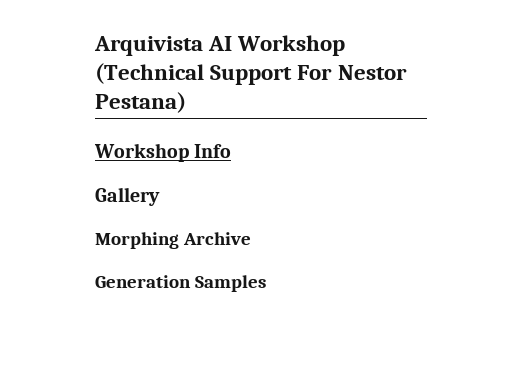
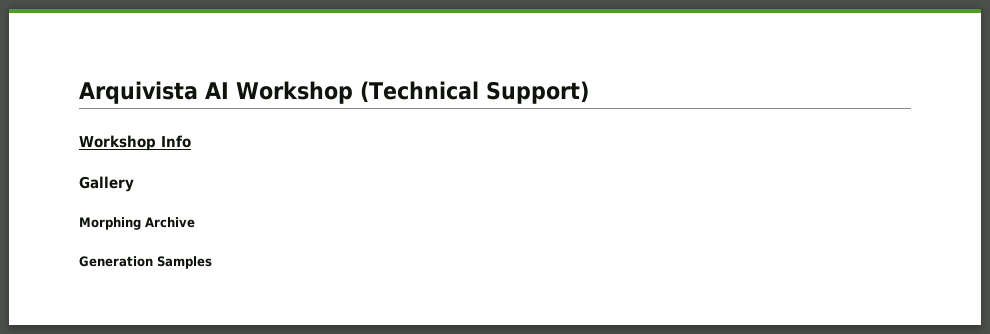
- Arquivista AI Workshop (Technical Support For Nestor Pestana)
+ Arquivista AI Workshop (Technical Support)

